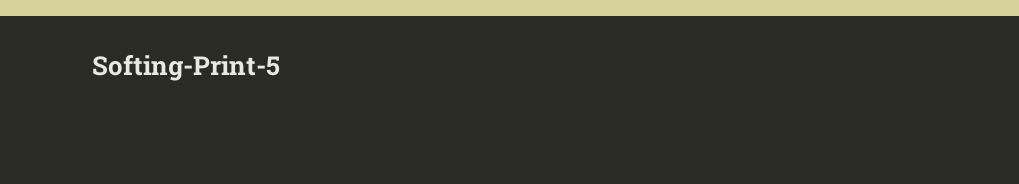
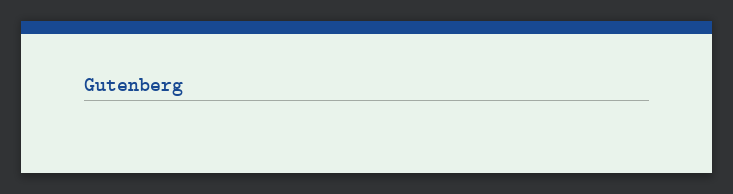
- Softing-Print-5
+ Gutenberg

